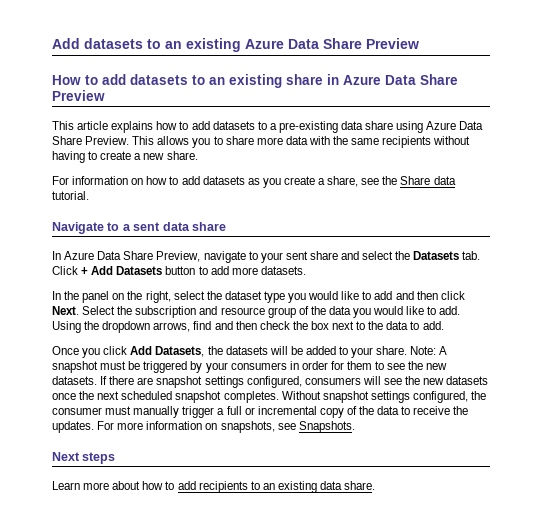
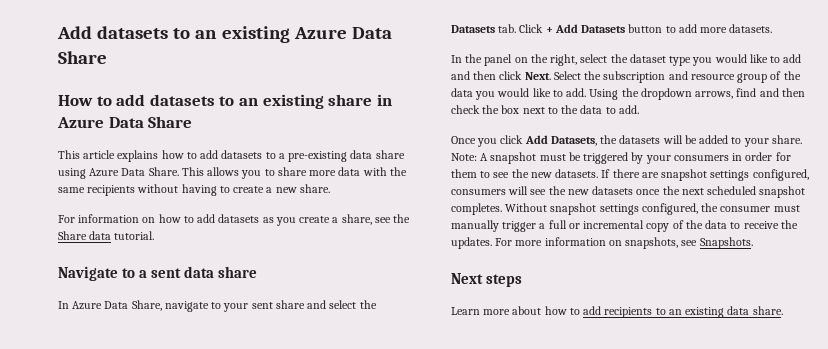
- Add datasets to an existing Azure Data Share Preview
+ Add datasets to an existing Azure Data Share
- How to add datasets to an existing share in Azure Data Share Preview
+ How to add datasets to an existing share in Azure Data Share
- This article explains how to add datasets to a pre-existing data share using Azure Data Share Preview.
+ This article explains how to add datasets to a pre-existing data share using Azure Data Share.
- In Azure Data Share Preview, navigate to your sent share and select the Datasets tab. Click + Add Datasets button to add more datasets.
+ In Azure Data Share, navigate to your sent share and select the Datasets tab. Click + Add Datasets button to add more datasets.

